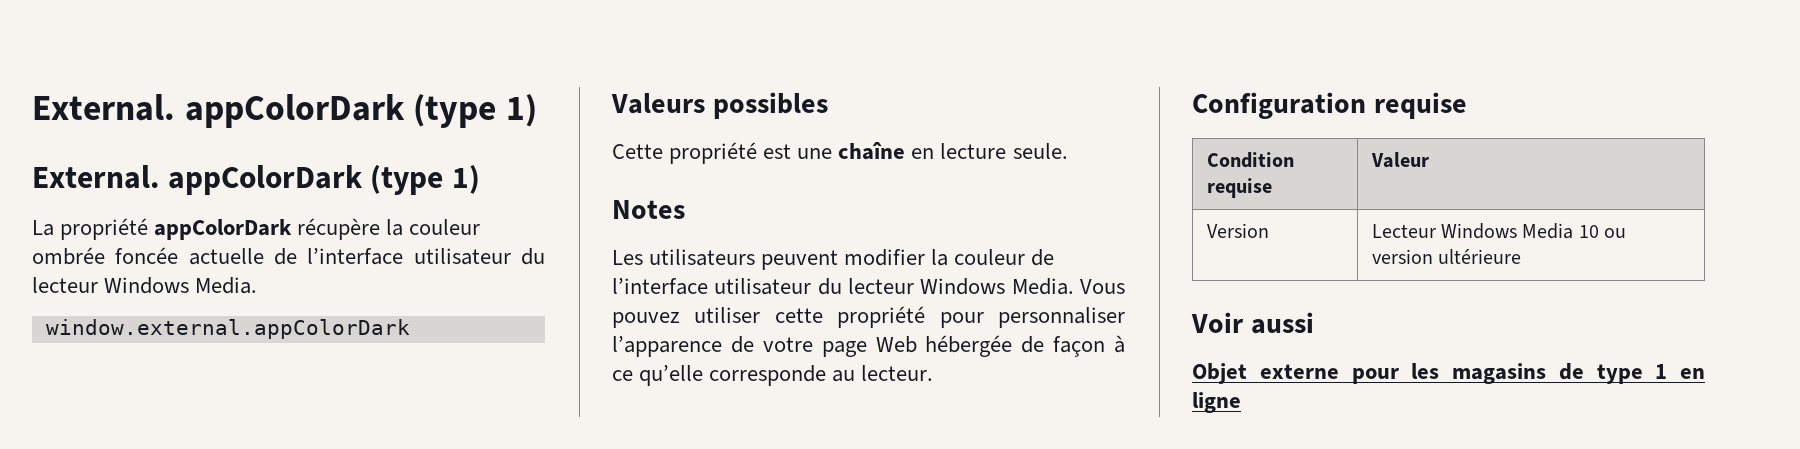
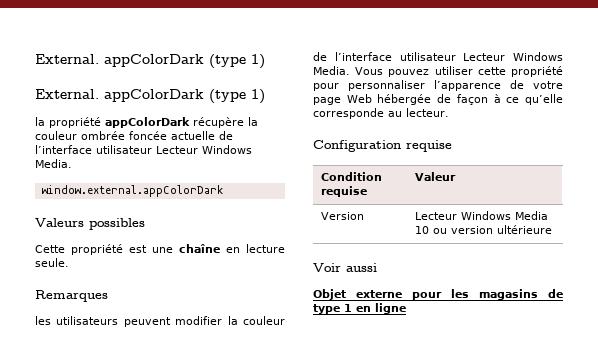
- La propriété appColorDark récupère la couleur ombrée foncée actuelle de l’interface utilisateur du lecteur Windows Media.
+ la propriété appColorDark récupère la couleur ombrée foncée actuelle de l’interface utilisateur Lecteur Windows Media.
- Notes
- Les utilisateurs peuvent modifier la couleur de l’interface utilisateur du lecteur Windows Media.
+ Remarques
+ les utilisateurs peuvent modifier la couleur de l’interface utilisateur Lecteur Windows Media.

